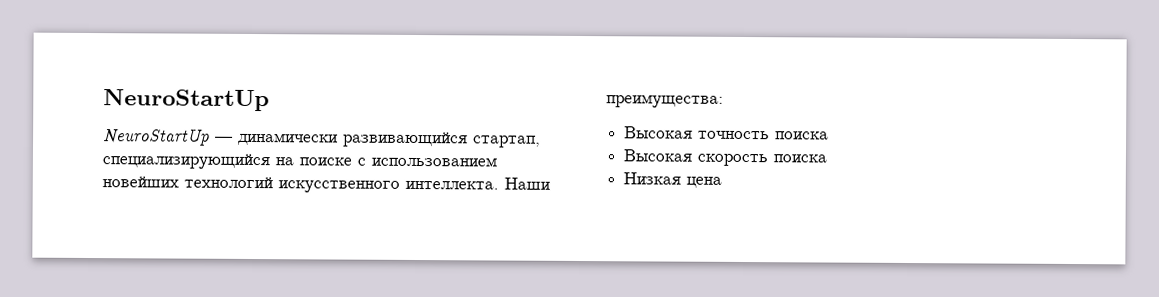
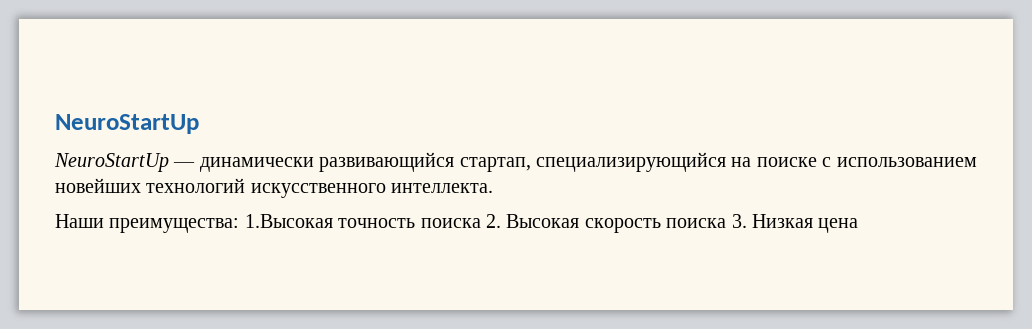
- NeuroStartUp — динамически развивающийся стартап, специализирующийся на поиске с использованием новейших технологий искусственного интеллекта. Наши преимущества:
- Высокая точность поиска
- Высокая скорость поиска
- Низкая цена
+ NeuroStartUp — динамически развивающийся стартап, специализирующийся на поиске с использованием новейших технологий искусственного интеллекта.
+ Наши преимущества: 1.Высокая точность поиска 2. Высокая скорость поиска 3. Низкая цена

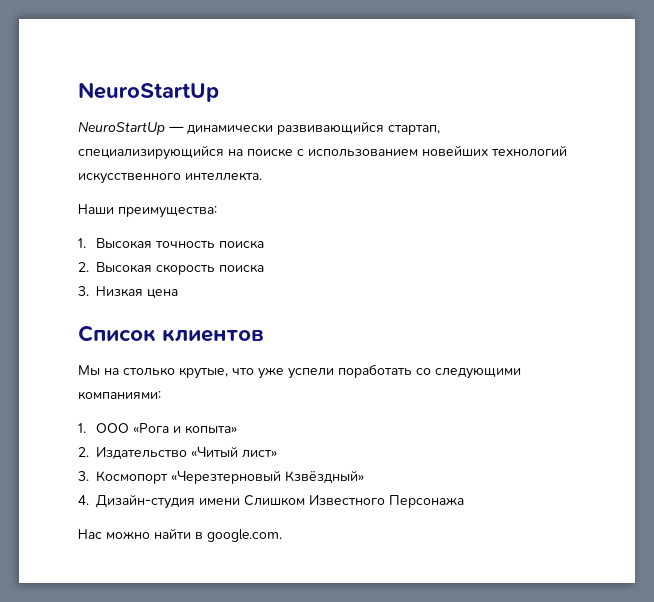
- Наши преимущества: 1.Высокая точность поиска 2. Высокая скорость поиска 3. Низкая цена
+ Наши преимущества:
+ 1. Высокая точность поиска
+ 2. Высокая скорость поиска
+ 3. Низкая цена
+ Список клиентов
+ Мы на столько крутые, что уже успели поработать со следующими компаниями:
+ 1. ООО «Рога и копыта»
+ 2. Издательство «Читый лист»
+ 3. Космопорт «Черезтерновый Кзвёздный»
+ 4. Дизайн-студия имени Слишком Известного Персонажа
+ Нас можно найти в google.com.

